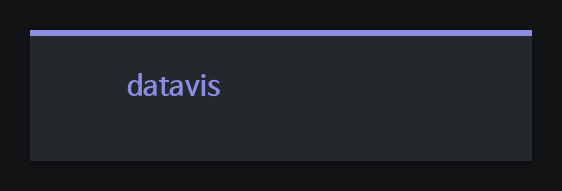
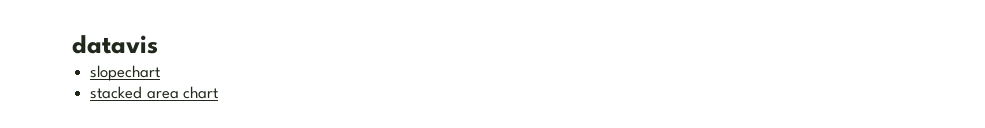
+ slopechart
+ stacked area chart

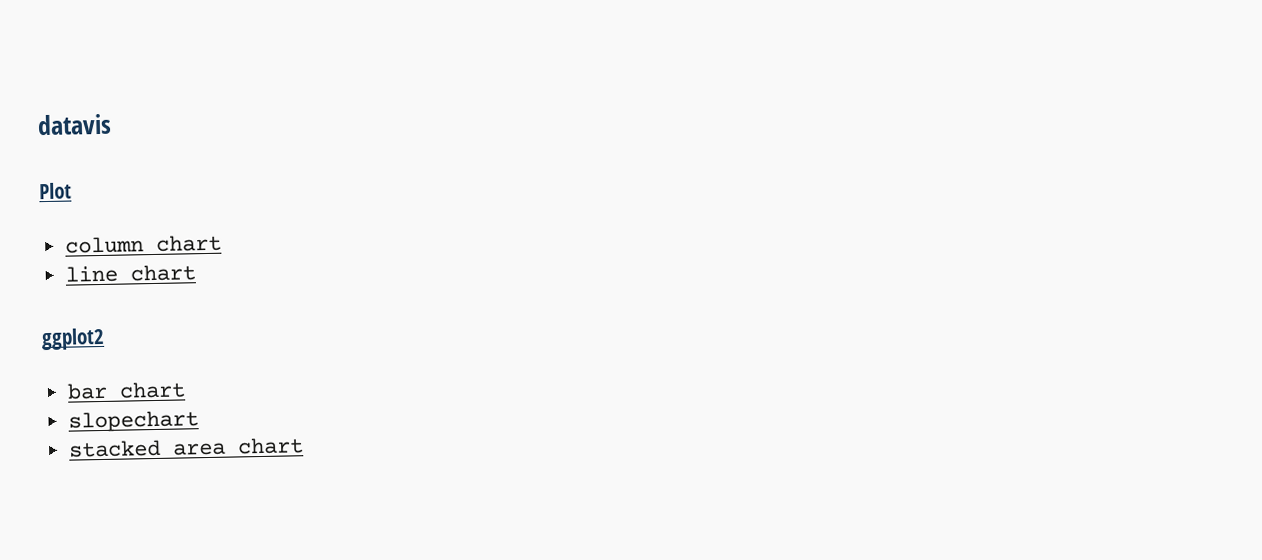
+ Plot
+ column chart
+ line chart
+ ggplot2
+ bar chart

